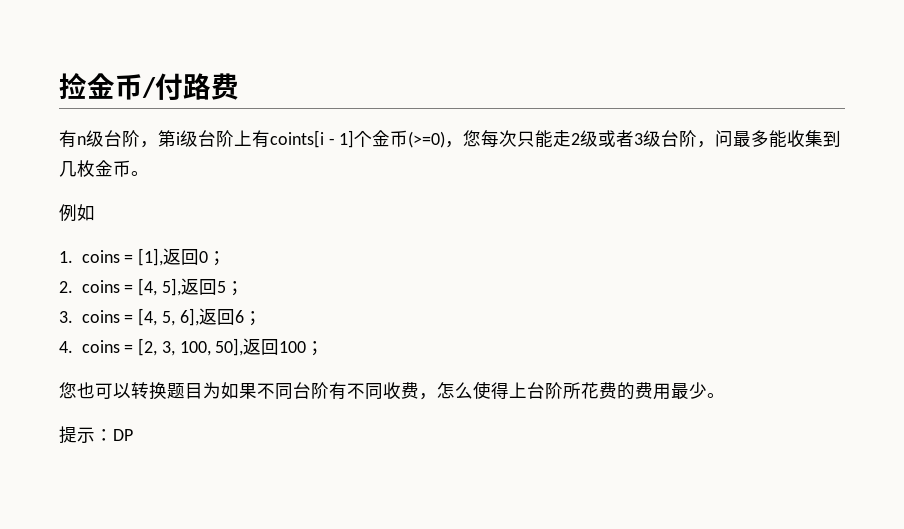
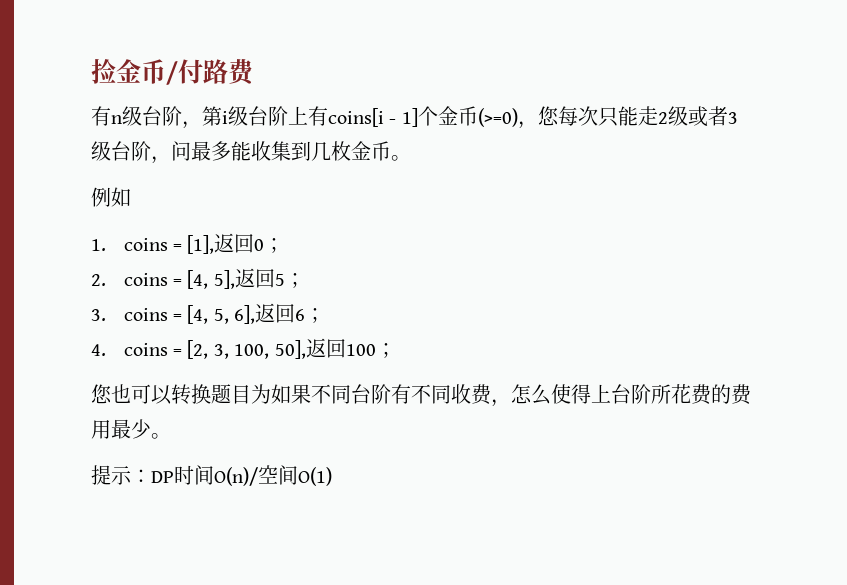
- 有n级台阶，第i级台阶上有coints[i - 1]个金币(>=0)，您每次只能走2级或者3级台阶，问最多能收集到几枚金币。
+ 有n级台阶，第i级台阶上有coins[i - 1]个金币(>=0)，您每次只能走2级或者3级台阶，问最多能收集到几枚金币。
- 提示：DP
+ 提示：DP时间O(n)/空间O(1)

